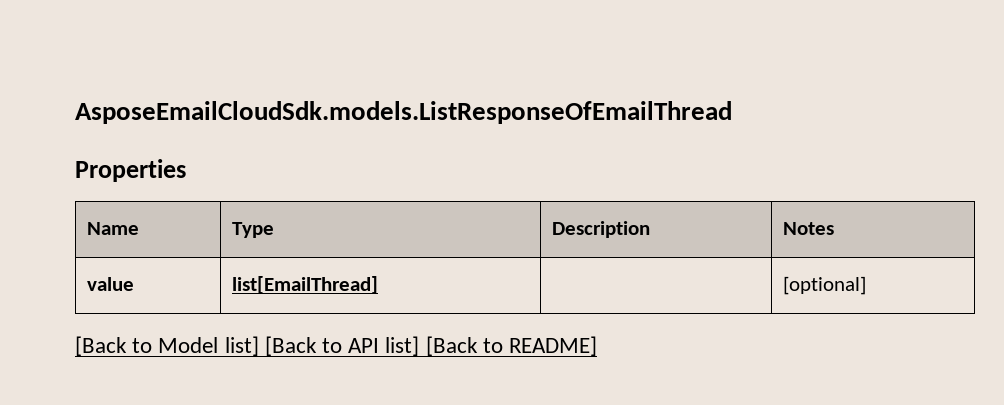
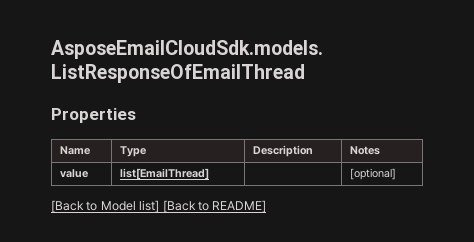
- [Back to Model list] [Back to API list] [Back to README]
+ [Back to Model list] [Back to README]

